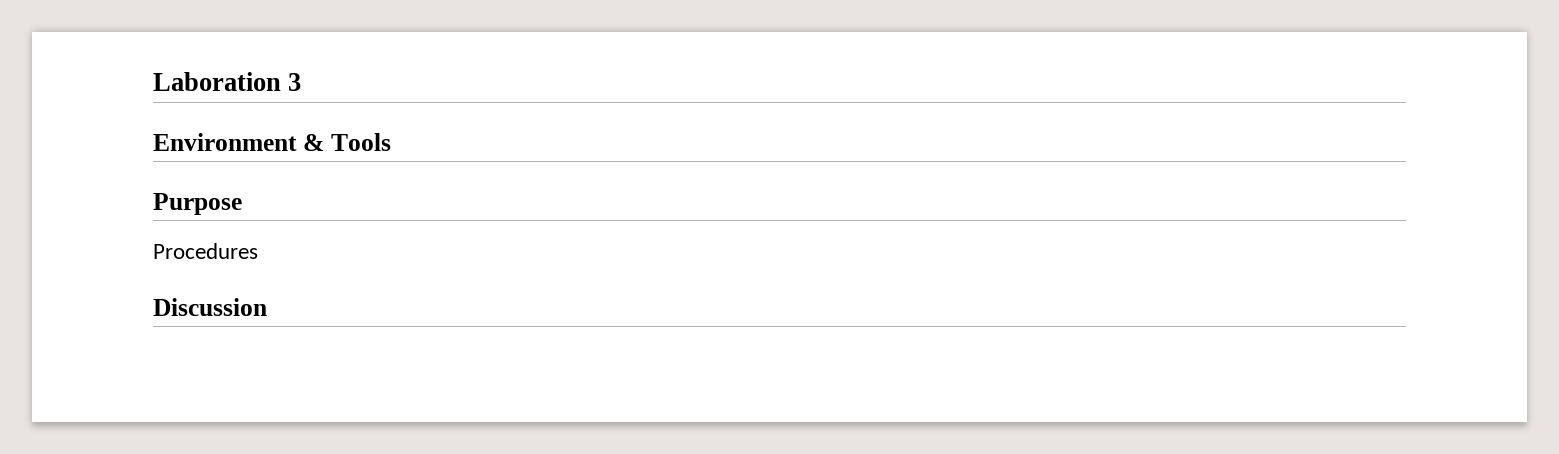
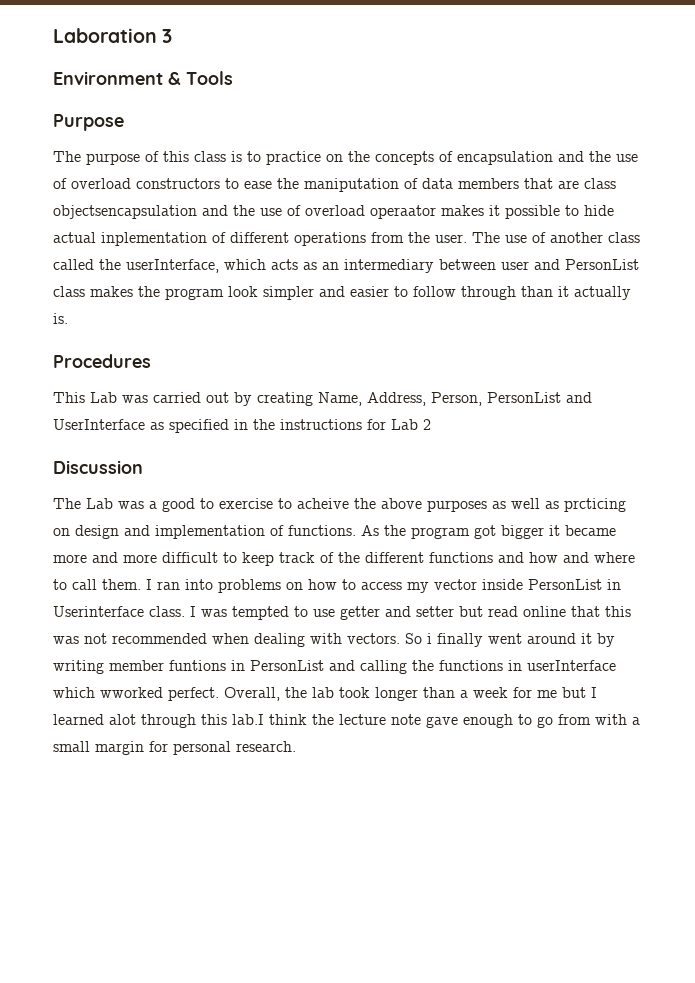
+ The purpose of this class is to practice on the concepts of encapsulation and the use of overload constructors to ease the maniputation of data members that are class objectsencapsulation and the use of overload operaator makes it possible to hide actual inplementation of different operations from the user. The use of another class called the userInterface, which acts as an intermediary between user and PersonList class makes the program look simpler and easier to follow through than it actually is.
  Procedures
+ This Lab was carried out by creating Name, Address, Person, PersonList and UserInterface as specified in the instructions for Lab 2
  Discussion
+ The Lab was a good to exercise to acheive the above purposes as well as prcticing on design and implementation of functions. As the program got bigger it became more and more difficult to keep track of the different functions and how and where to call them. I ran into problems on how to access my vector inside PersonList in Userinterface class. I was tempted to use getter and setter but read online that this was not recommended when dealing with vectors. So i finally went around it by writing member funtions in PersonList and calling the functions in userInterface which wworked perfect. Overall, the lab took longer than a week for me but I learned alot through this lab.I think the lecture note gave enough to go from with a small margin for personal research.

